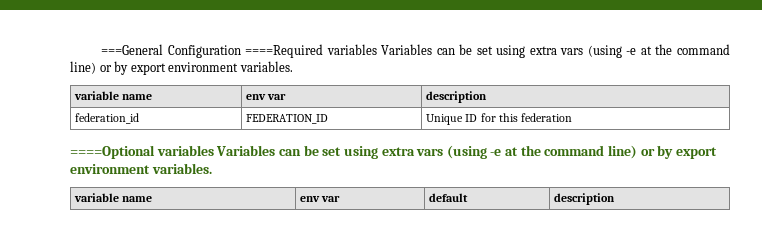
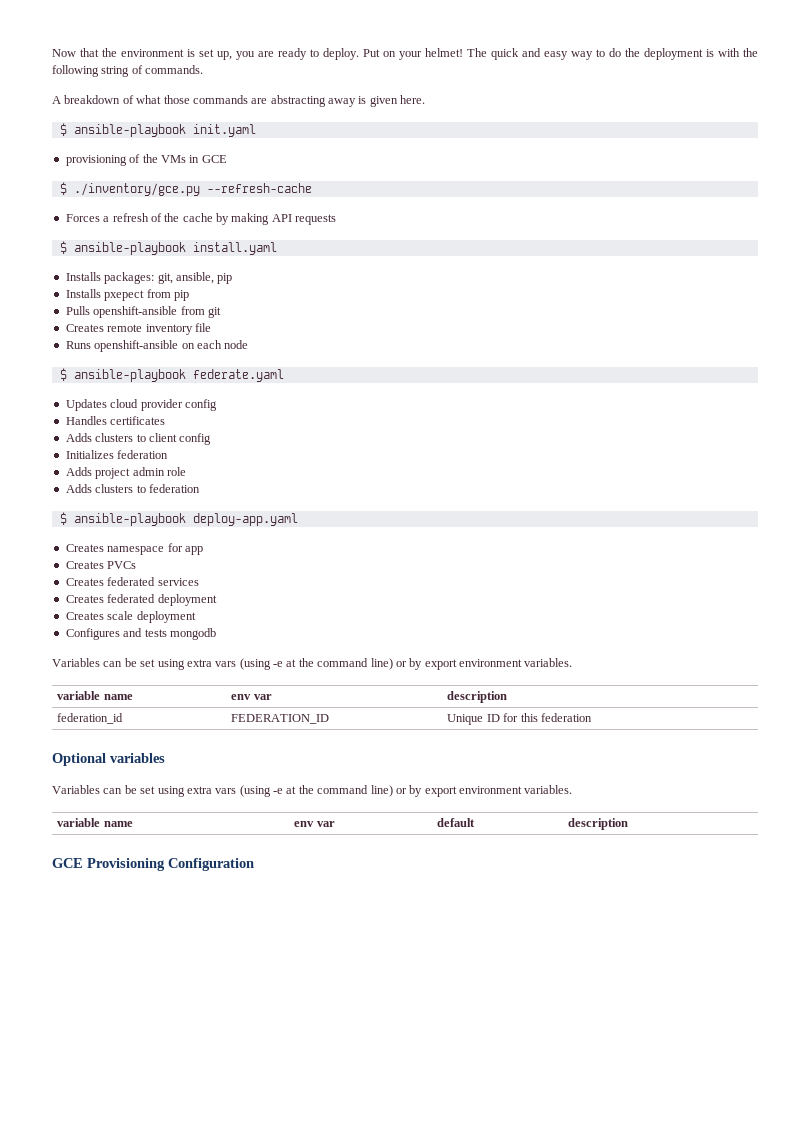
- ===General Configuration ====Required variables Variables can be set using extra vars (using -e at the command line) or by export environment variables.
+ Now that the environment is set up, you are ready to deploy. Put on your helmet! The quick and easy way to do the deployment is with the following string of commands.
+ A breakdown of what those commands are abstracting away is given here.
+ $ ansible-playbook init.yaml
+ provisioning of the VMs in GCE
+ $ ./inventory/gce.py --refresh-cache
+ Forces a refresh of the cache by making API requests
+ $ ansible-playbook install.yaml
+ Installs packages: git, ansible, pip
+ Installs pxepect from pip
+ Pulls openshift-ansible from git
+ Creates remote inventory file
+ Runs openshift-ansible on each node
+ $ ansible-playbook federate.yaml
+ Updates cloud provider config
+ Handles certificates
+ Adds clusters to client config
+ Initializes federation
+ Adds project admin role
+ Adds clusters to federation
+ $ ansible-playbook deploy-app.yaml
+ Creates namespace for app
+ Creates PVCs
+ Creates federated services
+ Creates federated deployment
+ Creates scale deployment
+ Configures and tests mongodb
+ Variables can be set using extra vars (using -e at the command line) or by export environment variables.
- ====Optional variables Variables can be set using extra vars (using -e at the command line) or by export environment variables.
+ Optional variables
+ Variables can be set using extra vars (using -e at the command line) or by export environment variables.
+ GCE Provisioning Configuration

